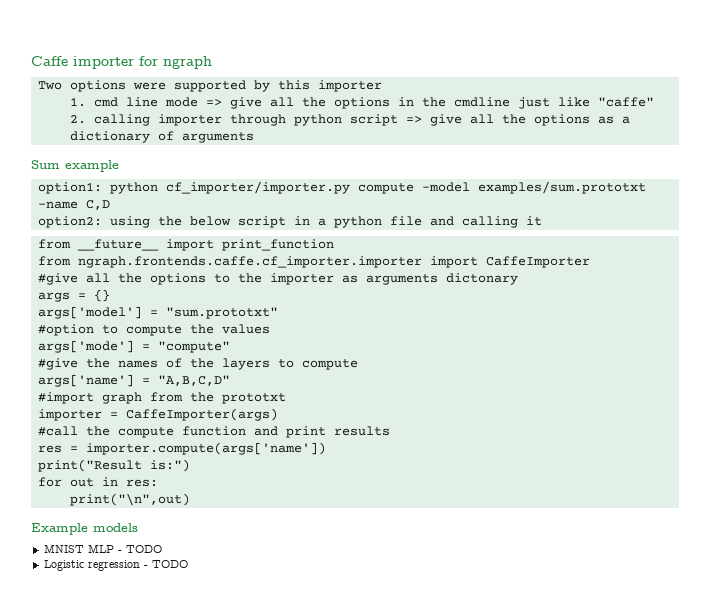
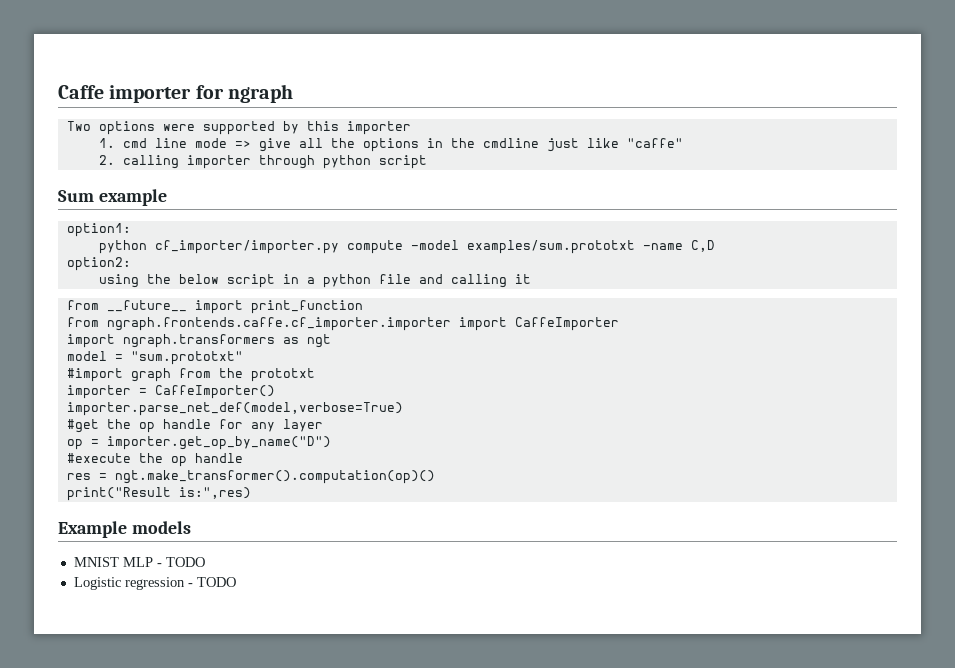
- 2. calling importer through python script => give all the options as a dictionary of arguments
+ 2. calling importer through python script
- option1: python cf_importer/importer.py compute -model examples/sum.prototxt -name C,D
+ option1:
+ python cf_importer/importer.py compute -model examples/sum.prototxt -name C,D
- option2: using the below script in a python file and calling it
+ option2:
+ using the below script in a python file and calling it
- #give all the options to the importer as arguments dictonary
- args = {}
- args['model'] = "sum.prototxt"
- #option to compute the values
- args['mode'] = "compute"
- #give the names of the layers to compute
- args['name'] = "A,B,C,D"
+ import ngraph.transformers as ngt
+ model = "sum.prototxt"
- importer = CaffeImporter(args)
- #call the compute function and print results
+ importer = CaffeImporter()
+ importer.parse_net_def(model,verbose=True)
+ #get the op handle for any layer
+ op = importer.get_op_by_name("D")
+ #execute the op handle
- res = importer.compute(args['name'])
+ res = ngt.make_transformer().computation(op)()
- print("Result is:")
- for out in res:
- print("\n",out)
+ print("Result is:",res)

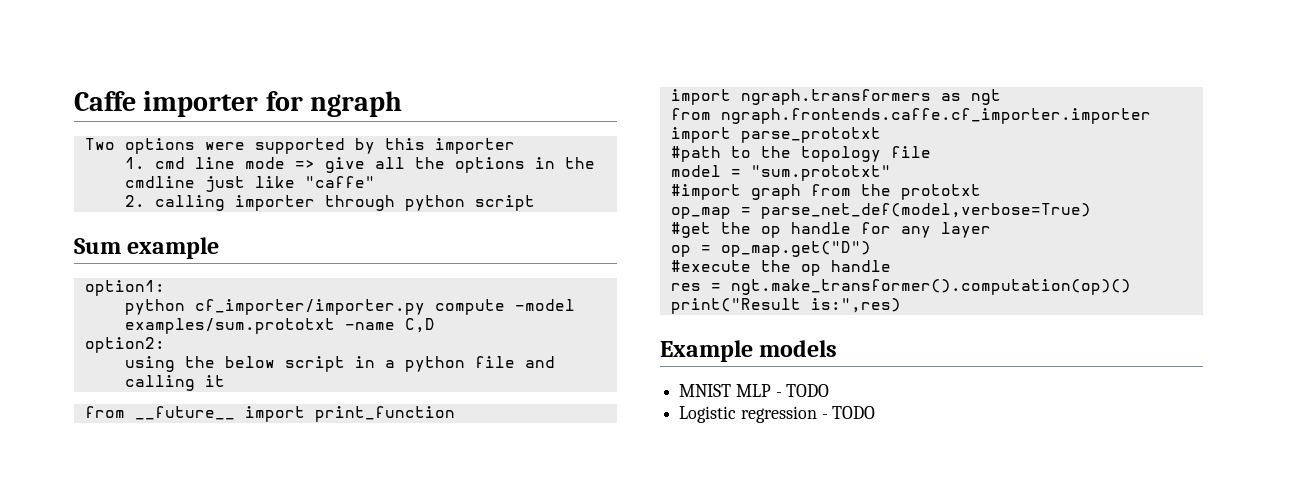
- from ngraph.frontends.caffe.cf_importer.importer import CaffeImporter
+ from ngraph.frontends.caffe.cf_importer.importer import parse_prototxt
+ #path to the topology file
- importer = CaffeImporter()
- importer.parse_net_def(model,verbose=True)
+ op_map = parse_net_def(model,verbose=True)
- op = importer.get_op_by_name("D")
+ op = op_map.get("D")

